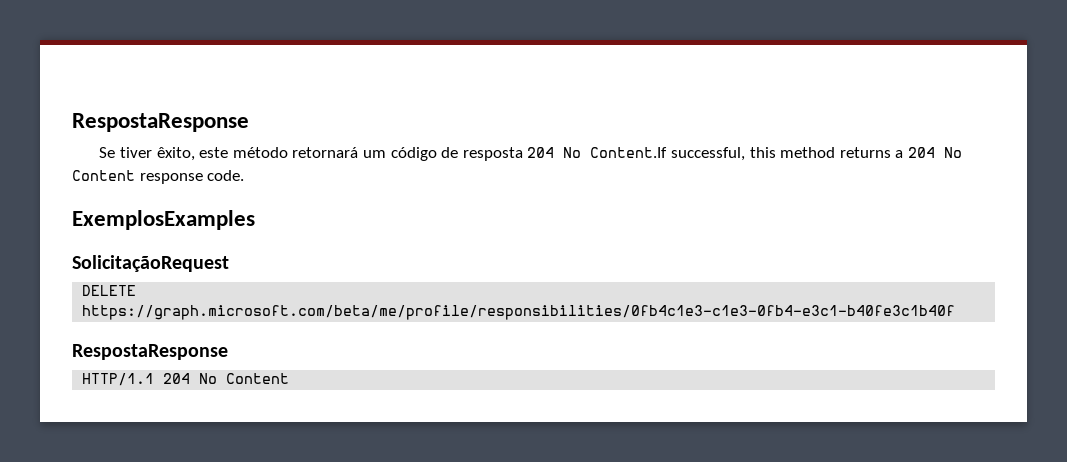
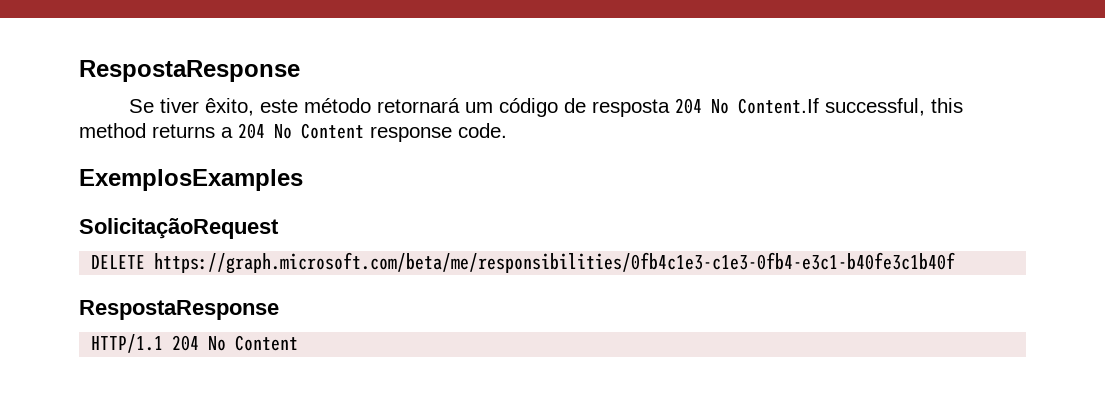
- DELETE https://graph.microsoft.com/beta/me/profile/responsibilities/0fb4c1e3-c1e3-0fb4-e3c1-b40fe3c1b40f
+ DELETE https://graph.microsoft.com/beta/me/responsibilities/0fb4c1e3-c1e3-0fb4-e3c1-b40fe3c1b40f

